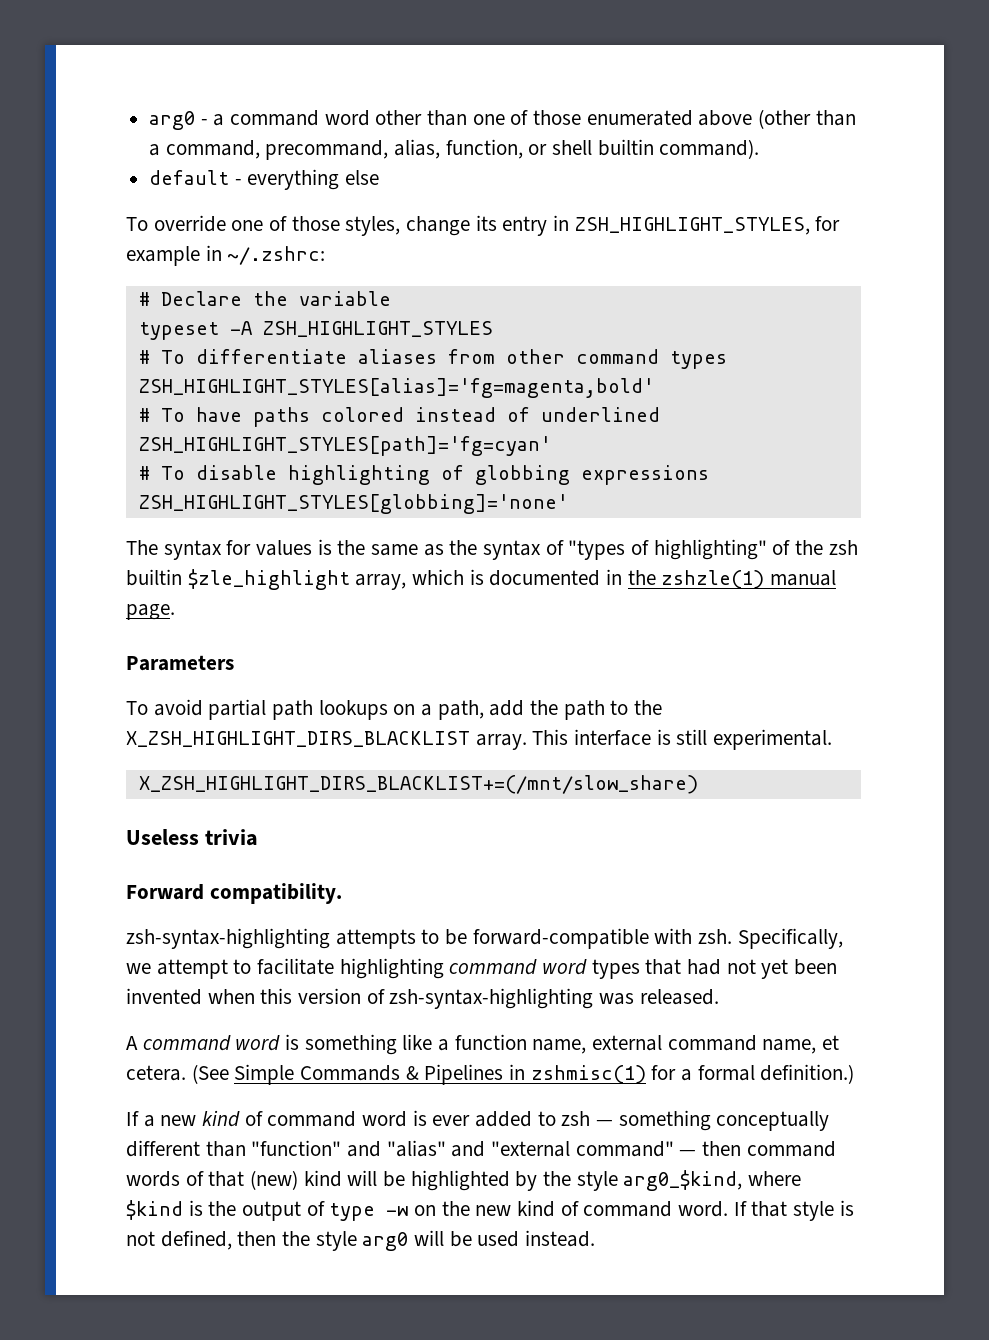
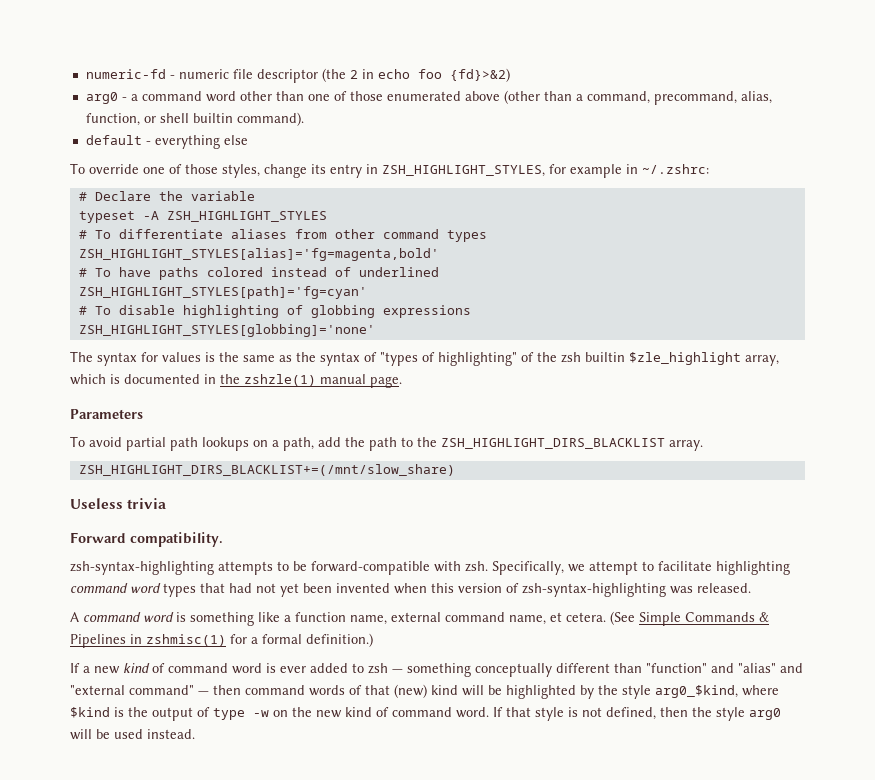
+ numeric-fd - numeric file descriptor (the 2 in echo foo {fd}>&2)
- To avoid partial path lookups on a path, add the path to the X_ZSH_HIGHLIGHT_DIRS_BLACKLIST array. This interface is still experimental.
- X_ZSH_HIGHLIGHT_DIRS_BLACKLIST+=(/mnt/slow_share)
+ To avoid partial path lookups on a path, add the path to the ZSH_HIGHLIGHT_DIRS_BLACKLIST array.
+ ZSH_HIGHLIGHT_DIRS_BLACKLIST+=(/mnt/slow_share)

